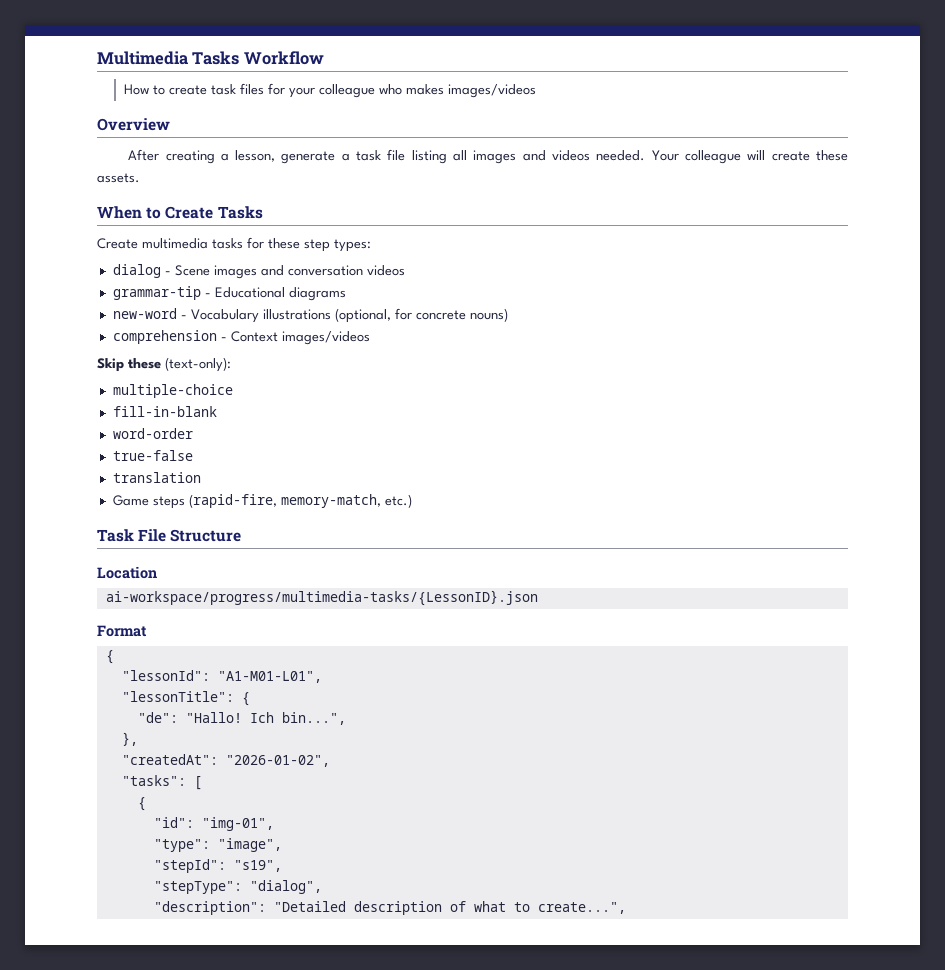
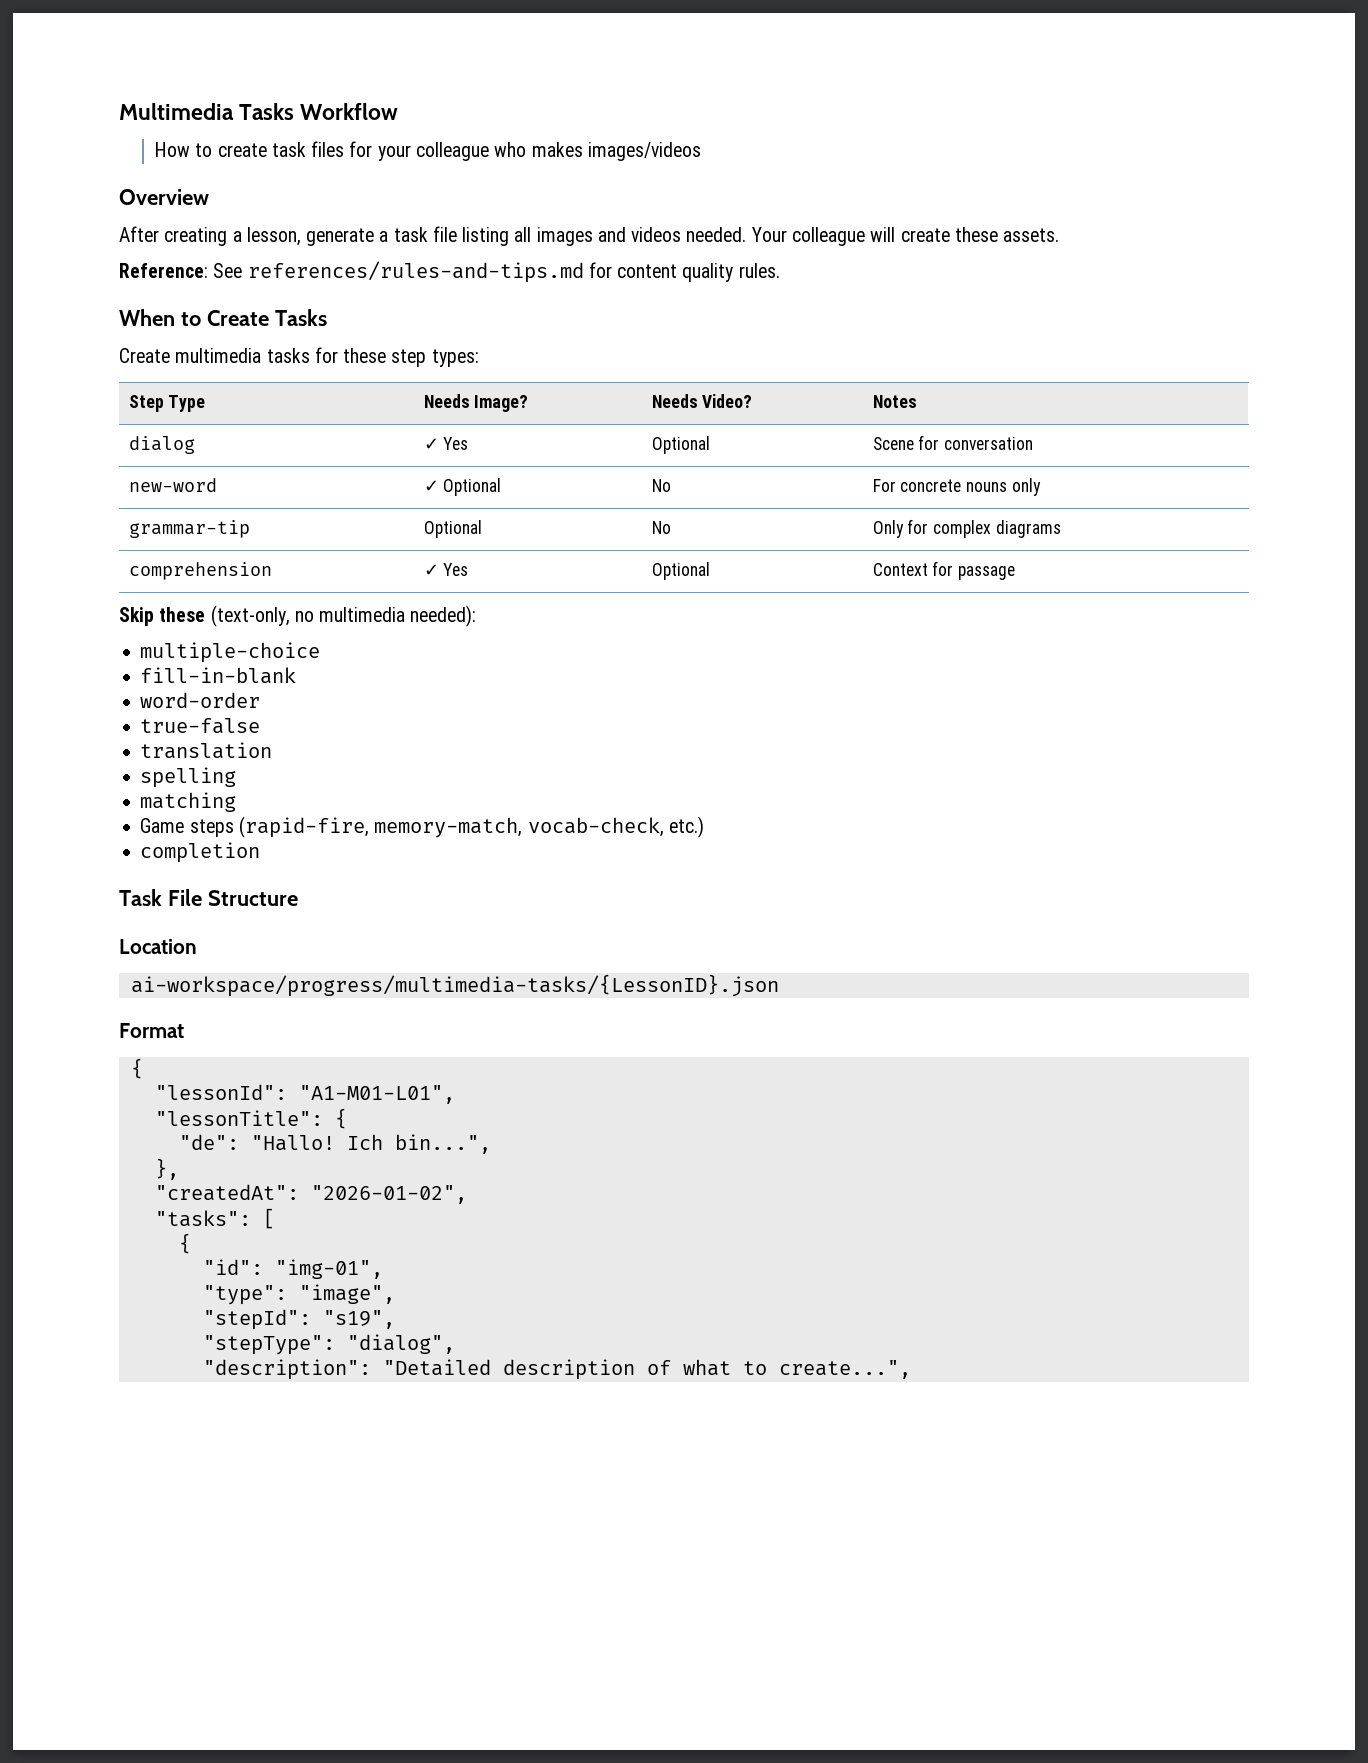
+ Reference: See references/rules-and-tips.md for content quality rules.
- dialog - Scene images and conversation videos
- grammar-tip - Educational diagrams
- new-word - Vocabulary illustrations (optional, for concrete nouns)
- comprehension - Context images/videos
- Skip these (text-only):
+ Step Type | Needs Image? | Needs Video? | Notes
+ dialog | ✓ Yes | Optional | Scene for conversation
+ new-word | ✓ Optional | No | For concrete nouns only
+ grammar-tip | Optional | No | Only for complex diagrams
+ comprehension | ✓ Yes | Optional | Context for passage
+ Skip these (text-only, no multimedia needed):
+ spelling
+ matching
- Game steps (rapid-fire, memory-match, etc.)
+ Game steps (rapid-fire, memory-match, vocab-check, etc.)
+ completion

